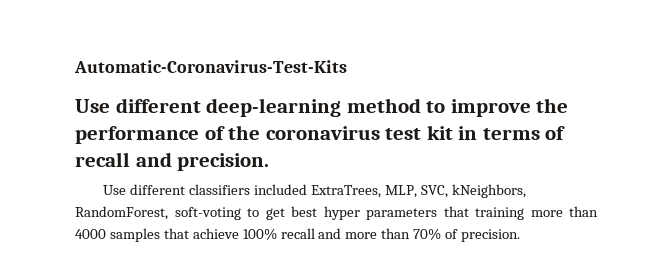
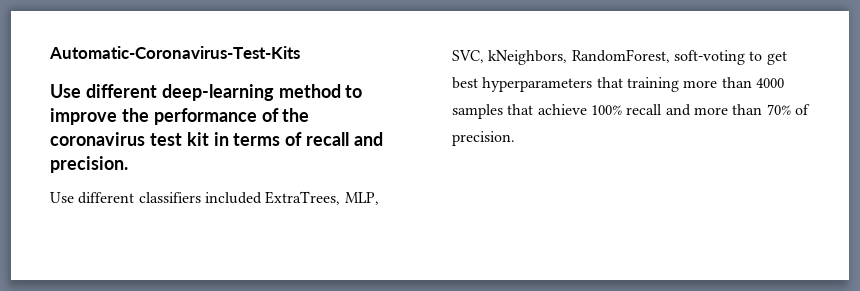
- Use different classifiers included ExtraTrees, MLP, SVC, kNeighbors, RandomForest, soft-voting to get best hyper parameters that training more than 4000 samples that achieve 100% recall and more than 70% of precision.
+ Use different classifiers included ExtraTrees, MLP, SVC, kNeighbors, RandomForest, soft-voting to get best hyperparameters that training more than 4000 samples that achieve 100% recall and more than 70% of precision.

